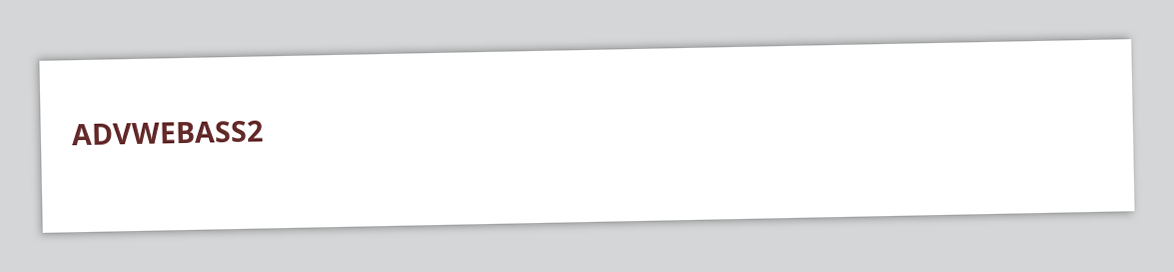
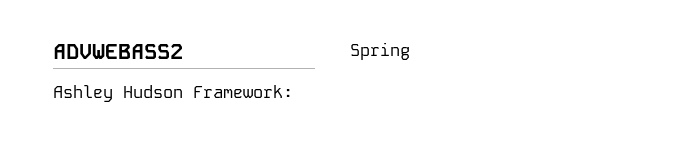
+ Ashley Hudson Framework: Spring

